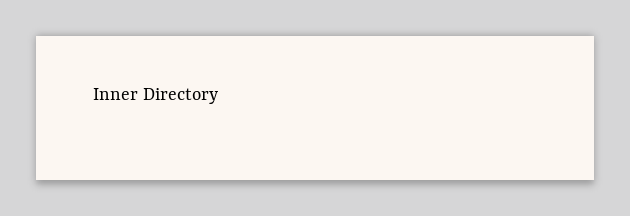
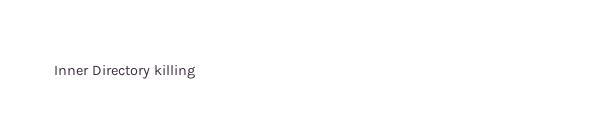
- Inner Directory
+ Inner Directory killing

